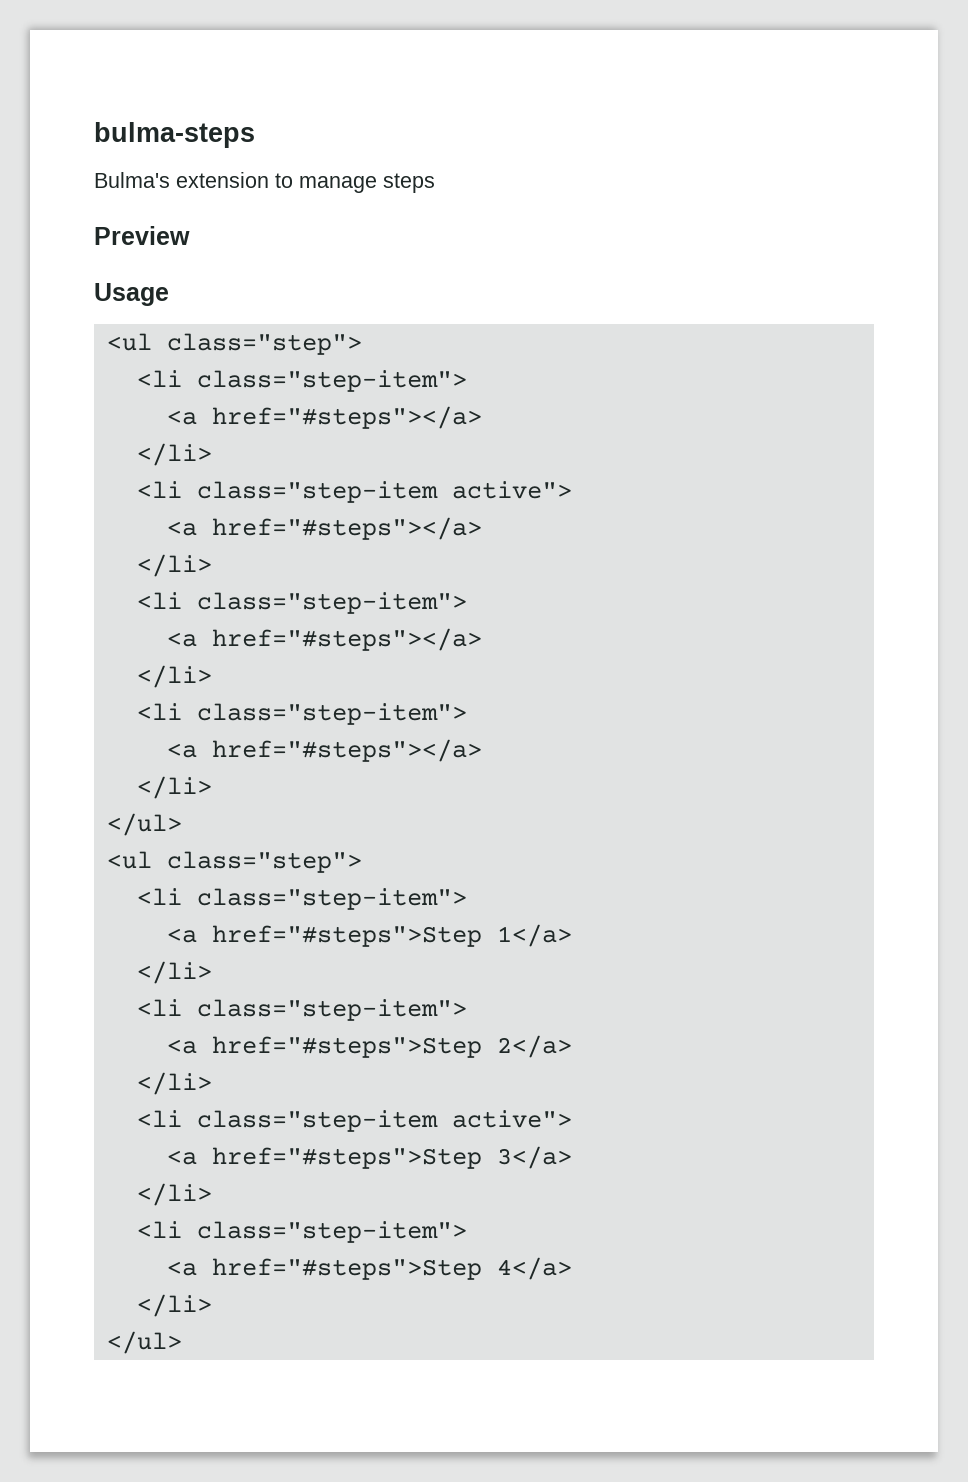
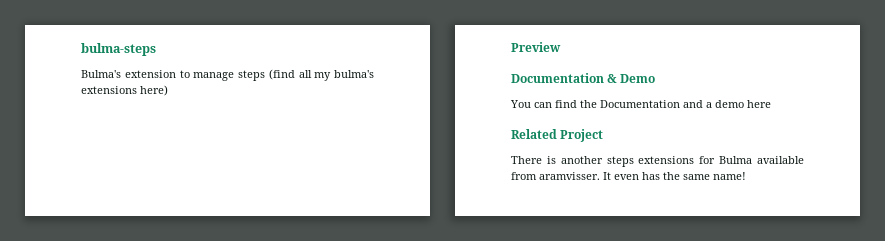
- Bulma's extension to manage steps
+ Bulma's extension to manage steps (find all my bulma's extensions here)
  Preview
- Usage
- <ul class="step">
- <li class="step-item">
- <a href="#steps"></a>
- </li>
- <li class="step-item active">
- <a href="#steps"></a>
- </li>
- <li class="step-item">
- <a href="#steps"></a>
- </li>
- <li class="step-item">
- <a href="#steps"></a>
- </li>
- </ul>
- <ul class="step">
- <li class="step-item">
- <a href="#steps">Step 1</a>
- </li>
- <li class="step-item">
- <a href="#steps">Step 2</a>
- </li>
- <li class="step-item active">
- <a href="#steps">Step 3</a>
- </li>
- <li class="step-item">
- <a href="#steps">Step 4</a>
- </li>
- </ul>
+ Documentation & Demo
+ You can find the Documentation and a demo here
+ Related Project
+ There is another steps extensions for Bulma available from aramvisser. It even has the same name!

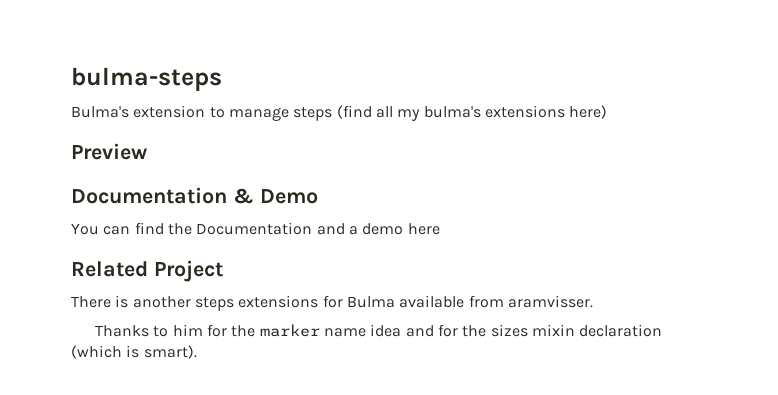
- There is another steps extensions for Bulma available from aramvisser. It even has the same name!
+ There is another steps extensions for Bulma available from aramvisser.
+ Thanks to him for the marker name idea and for the sizes mixin declaration (which is smart).

